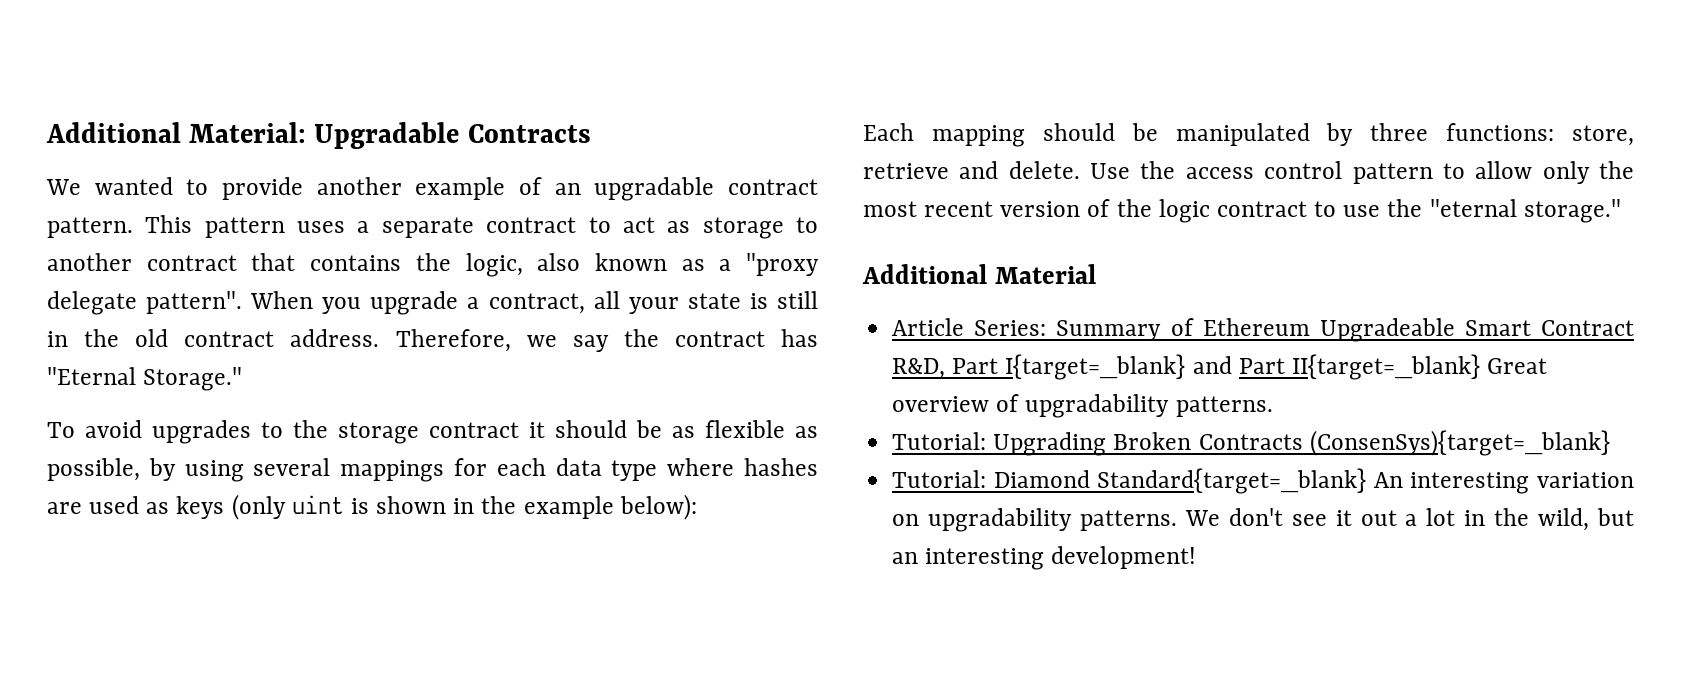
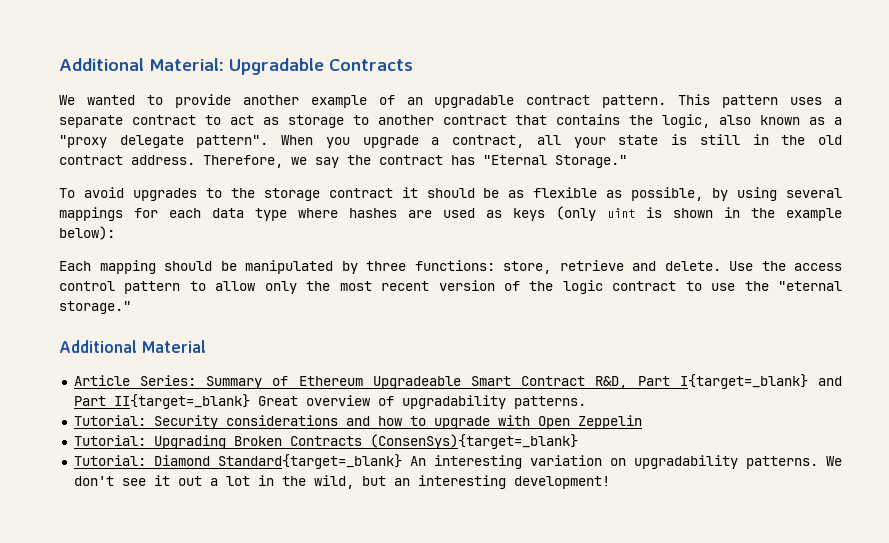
+ Tutorial: Security considerations and how to upgrade with Open Zeppelin

